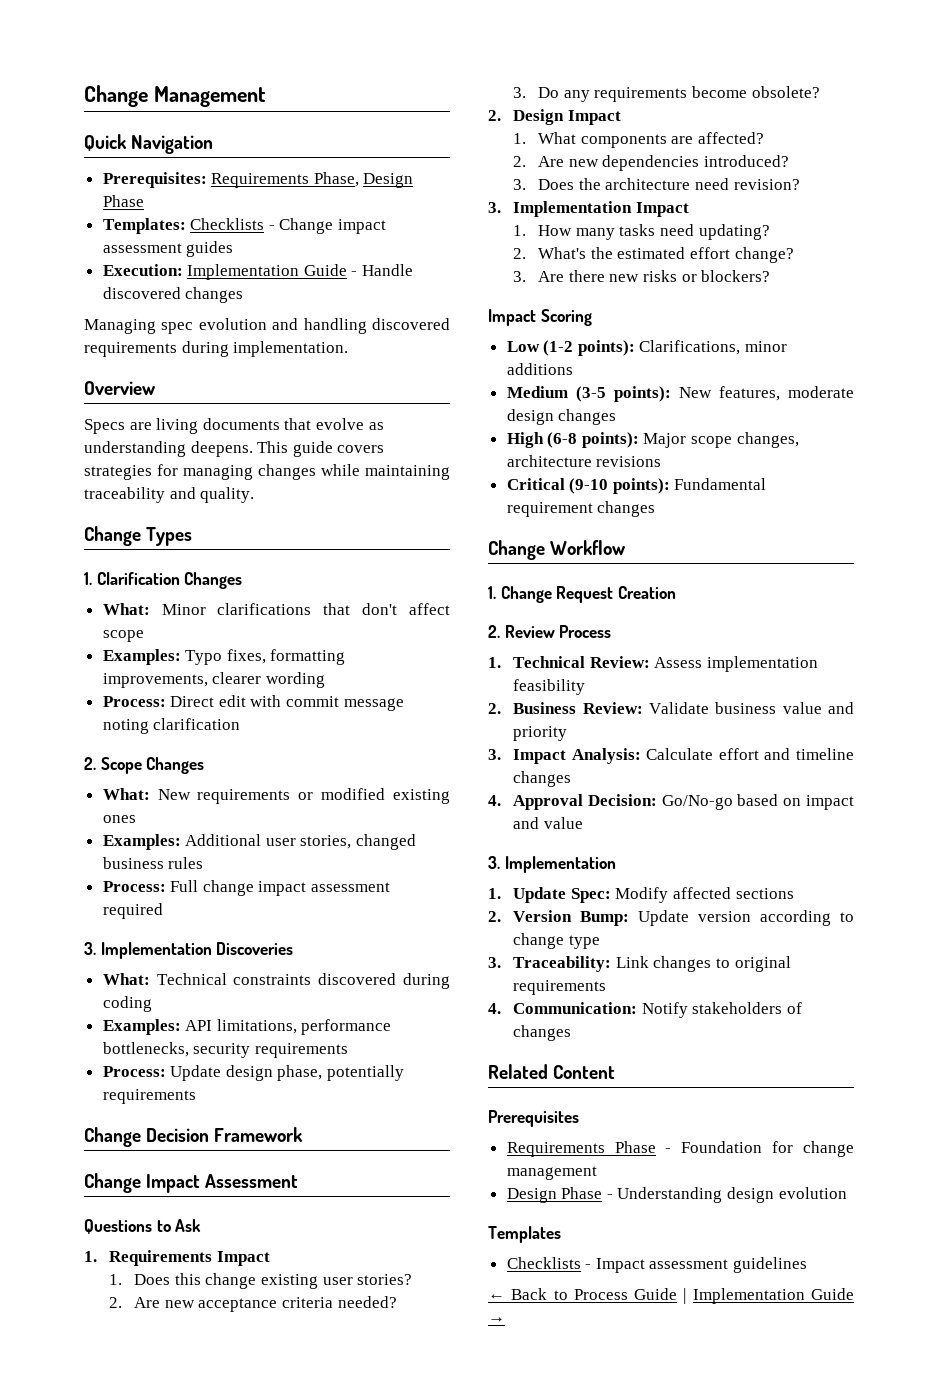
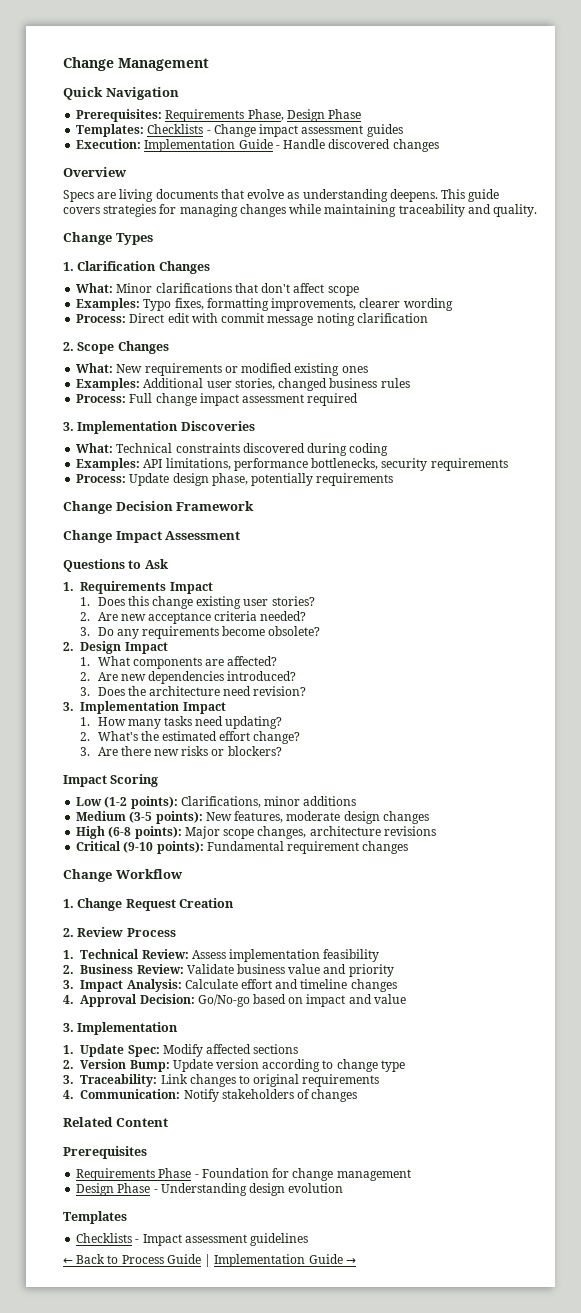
- Managing spec evolution and handling discovered requirements during implementation.

